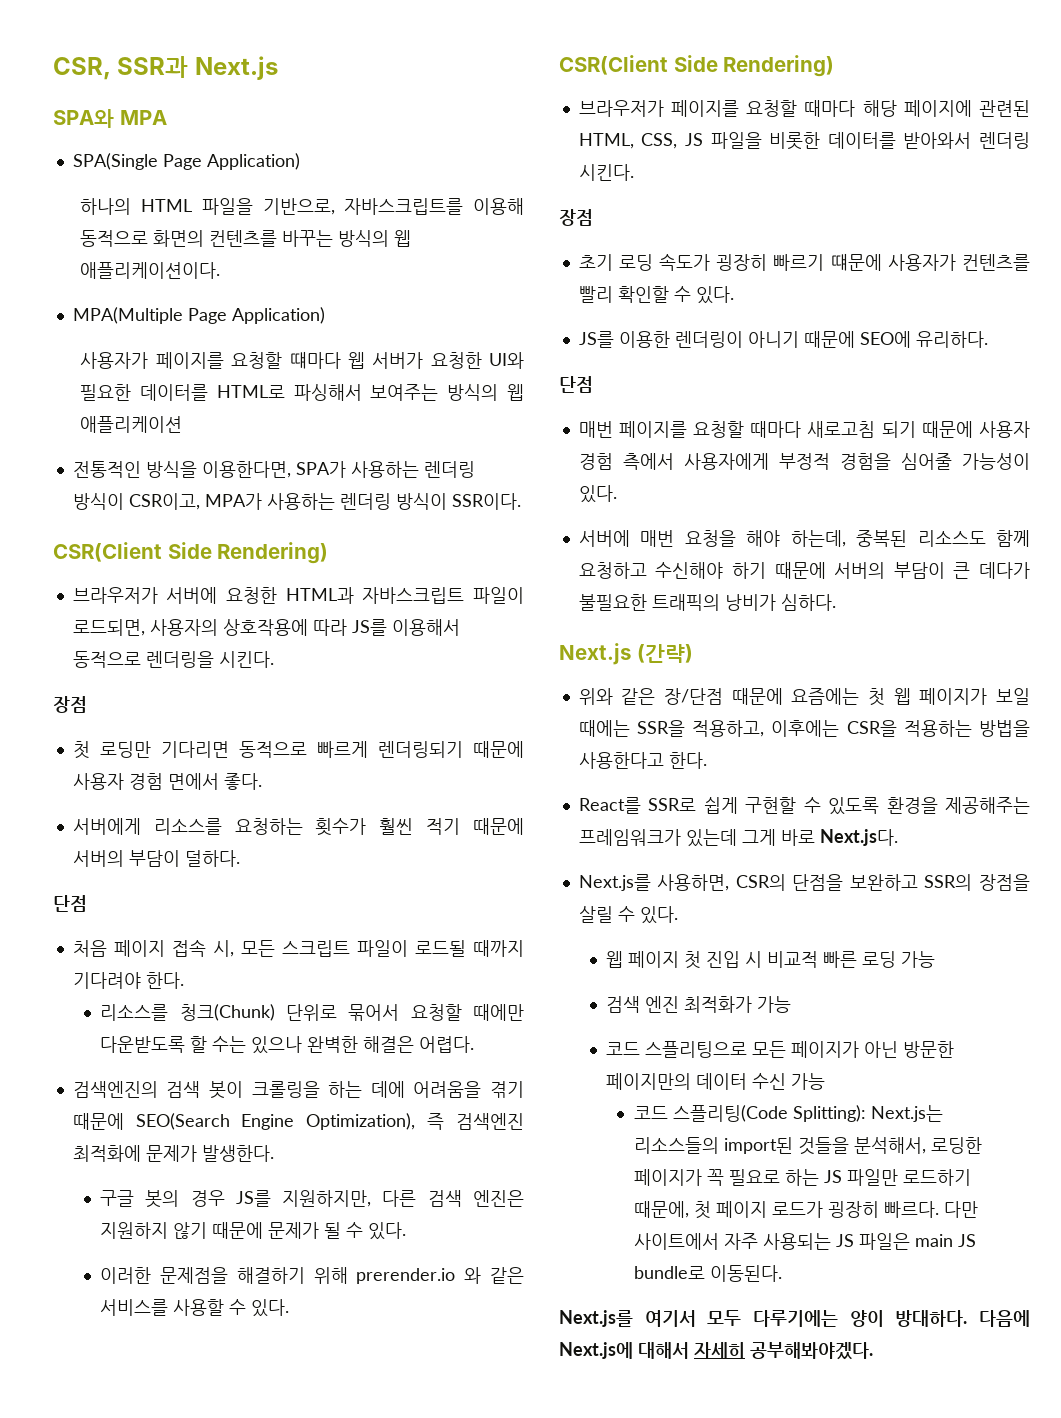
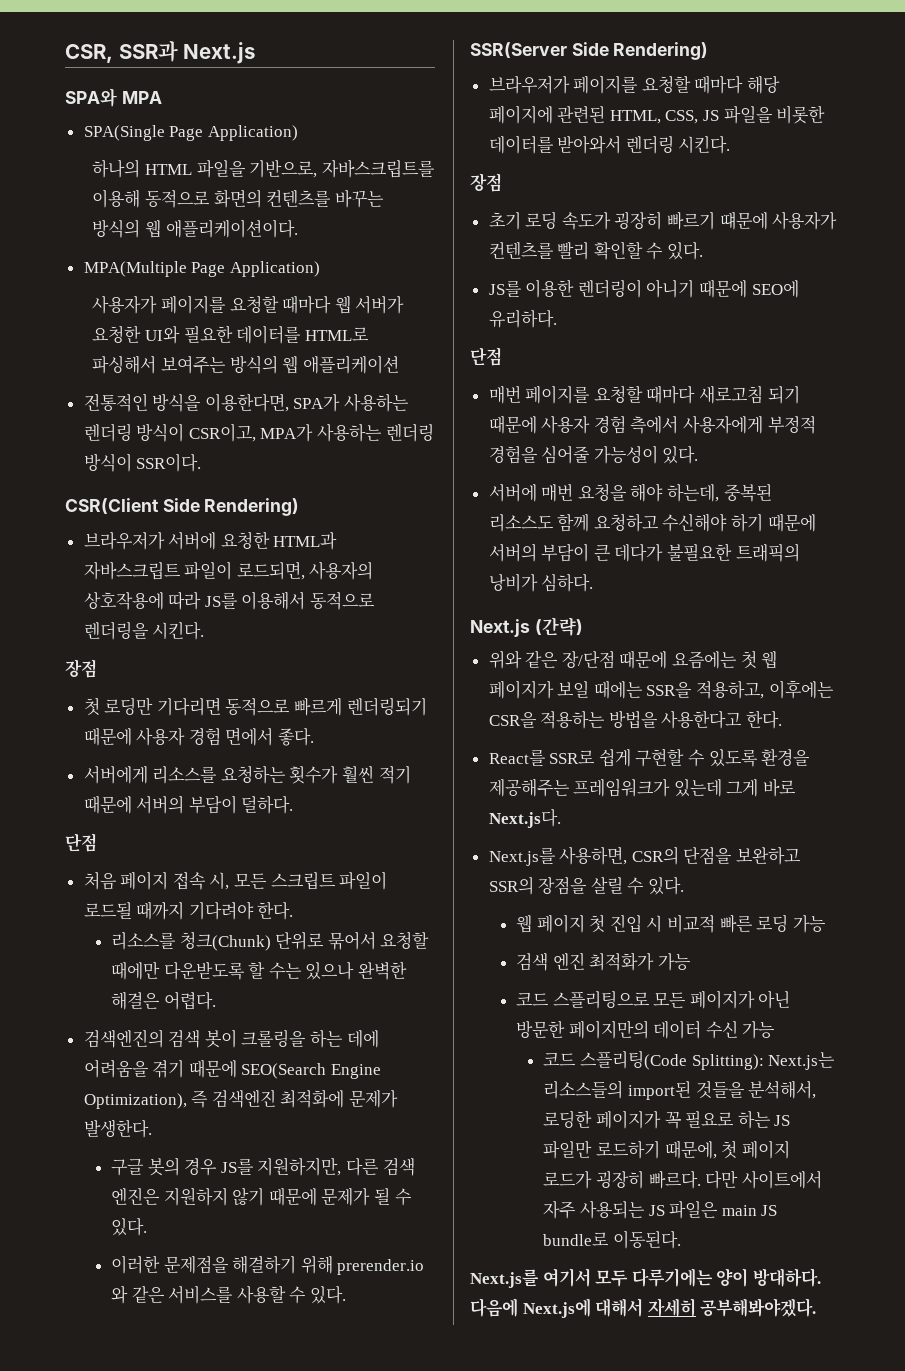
- 사용자가 페이지를 요청할 떄마다 웹 서버가 요청한 UI와 필요한 데이터를 HTML로 파싱해서 보여주는 방식의 웹 애플리케이션
+ 사용자가 페이지를 요청할 때마다 웹 서버가 요청한 UI와 필요한 데이터를 HTML로 파싱해서 보여주는 방식의 웹 애플리케이션
  이러한 문제점을 해결하기 위해 prerender.io 와 같은 서비스를 사용할 수 있다.
- CSR(Client Side Rendering)
+ SSR(Server Side Rendering)

